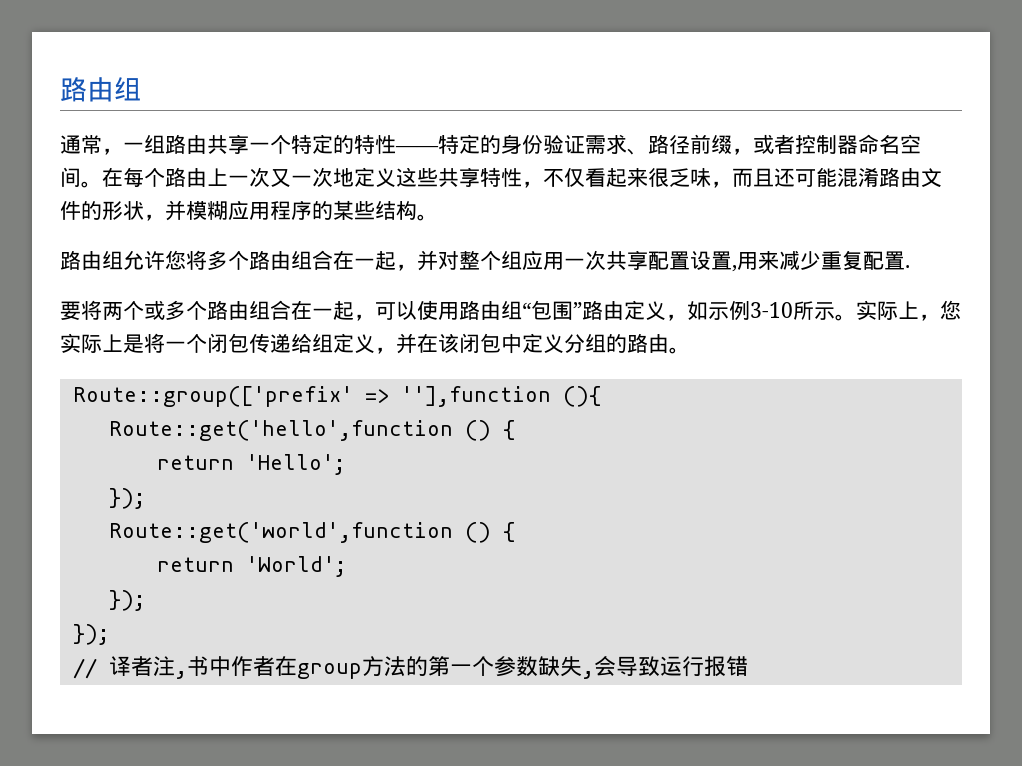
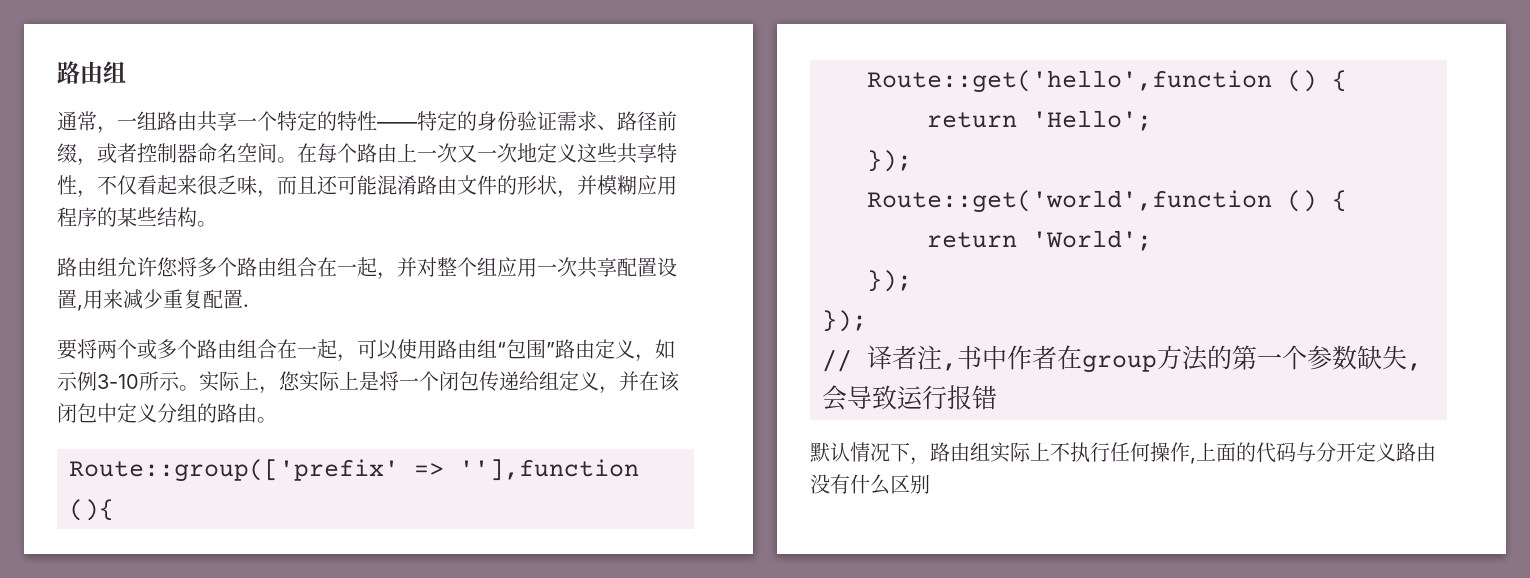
+ 默认情况下，路由组实际上不执行任何操作,上面的代码与分开定义路由没有什么区别

